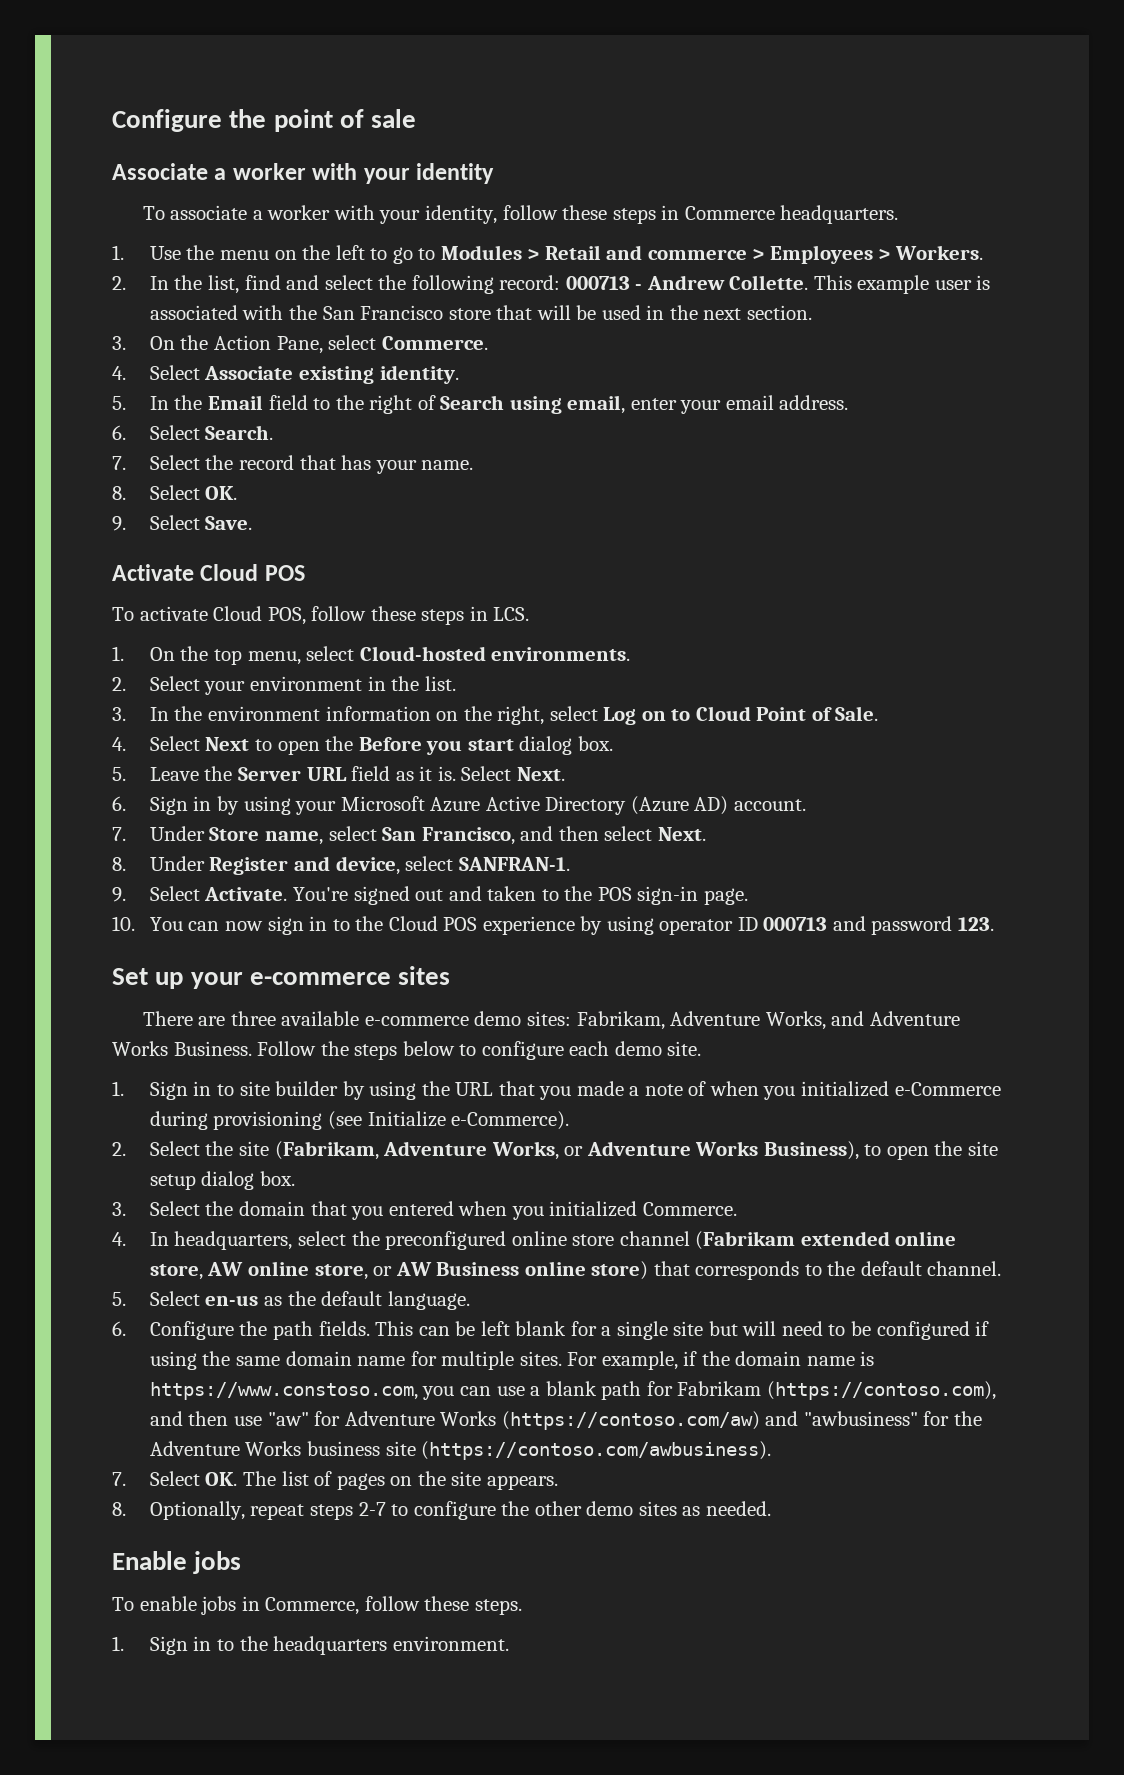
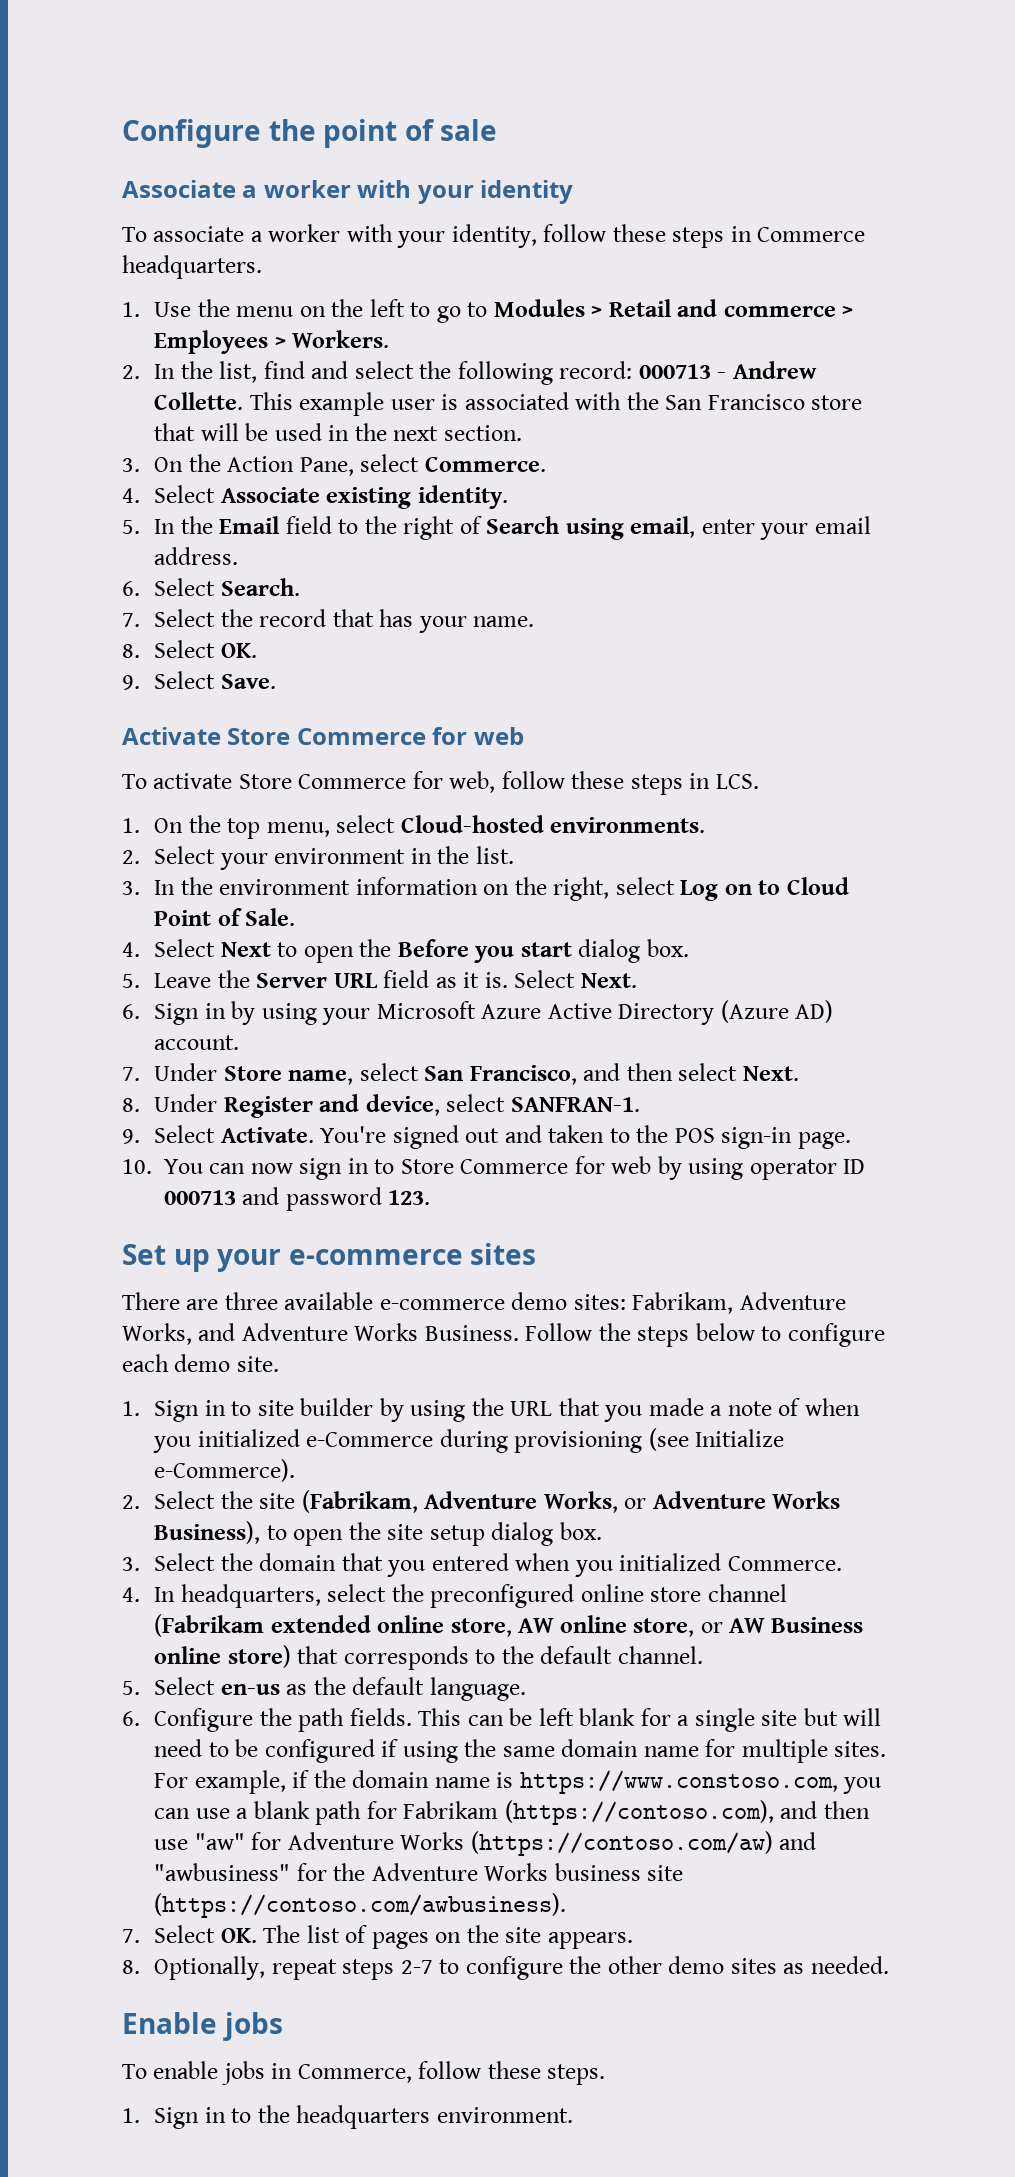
- Activate Cloud POS
- To activate Cloud POS, follow these steps in LCS.
+ Activate Store Commerce for web
+ To activate Store Commerce for web, follow these steps in LCS.
- 10. You can now sign in to the Cloud POS experience by using operator ID 000713 and password 123.
+ 10. You can now sign in to Store Commerce for web by using operator ID 000713 and password 123.

